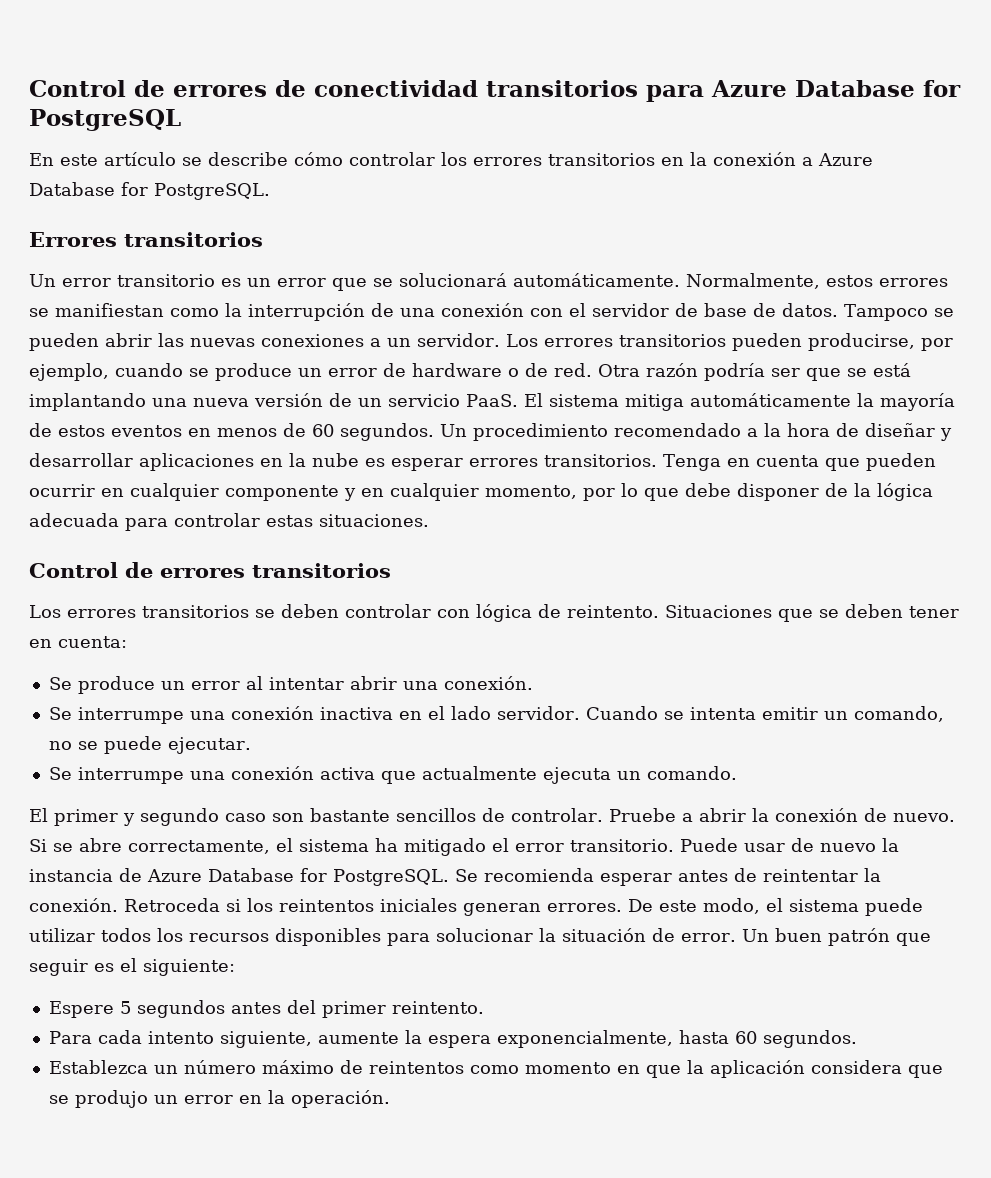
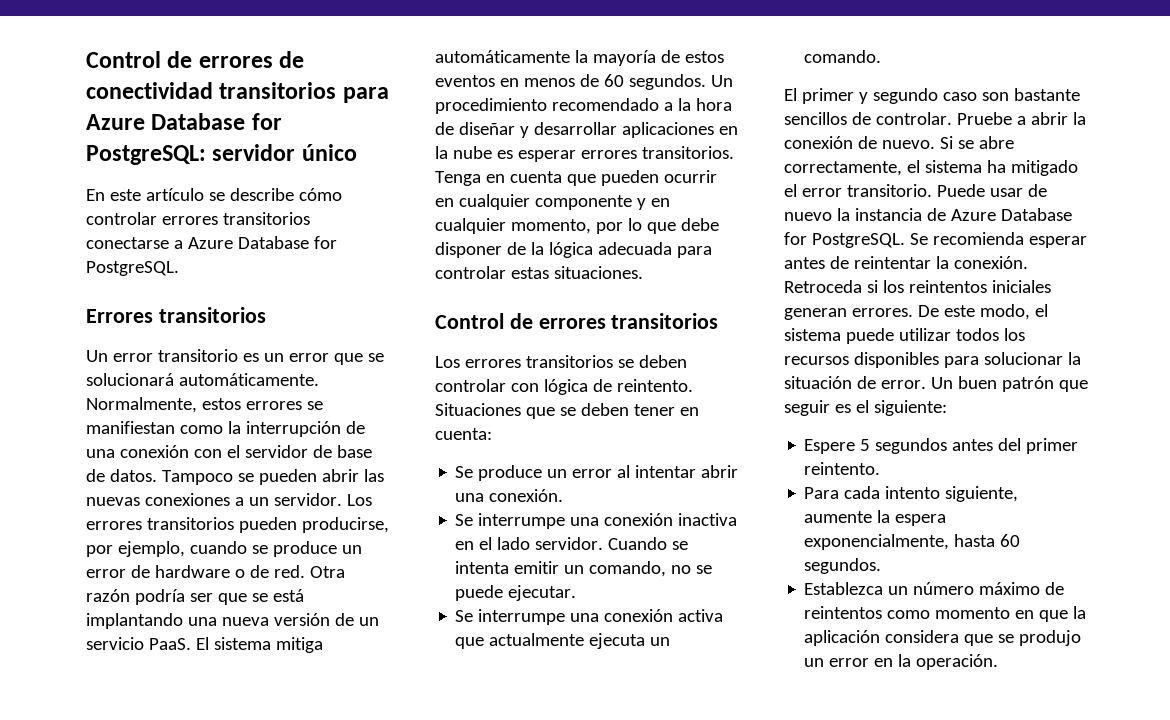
- Control de errores de conectividad transitorios para Azure Database for PostgreSQL
+ Control de errores de conectividad transitorios para Azure Database for PostgreSQL: servidor único
- En este artículo se describe cómo controlar los errores transitorios en la conexión a Azure Database for PostgreSQL.
+ En este artículo se describe cómo controlar errores transitorios conectarse a Azure Database for PostgreSQL.

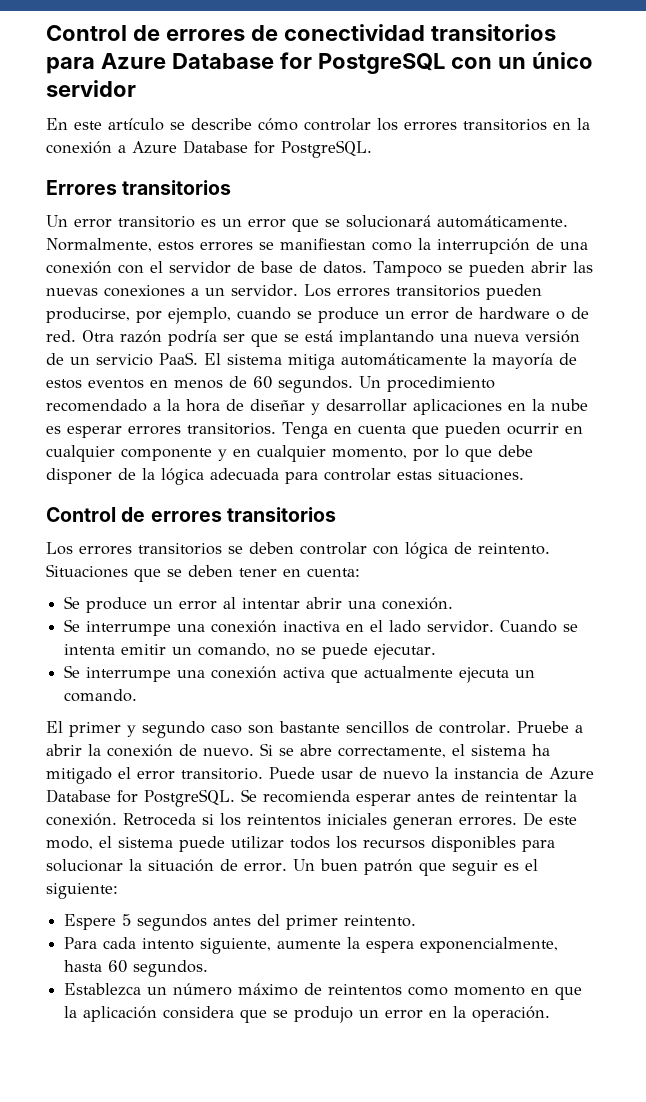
- Control de errores de conectividad transitorios para Azure Database for PostgreSQL: servidor único
+ Control de errores de conectividad transitorios para Azure Database for PostgreSQL con un único servidor
- En este artículo se describe cómo controlar errores transitorios conectarse a Azure Database for PostgreSQL.
+ En este artículo se describe cómo controlar los errores transitorios en la conexión a Azure Database for PostgreSQL.

